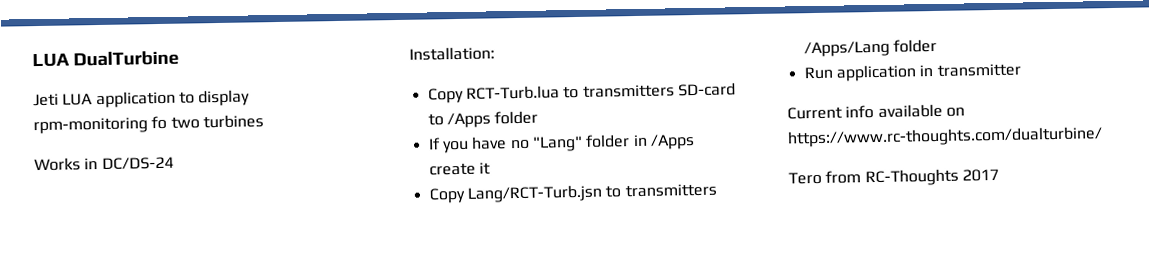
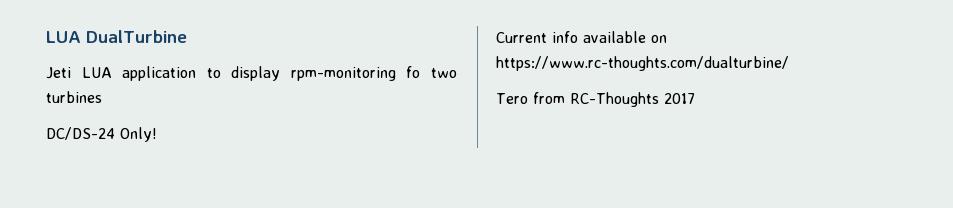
- Works in DC/DS-24
- Installation:
- Copy RCT-Turb.lua to transmitters SD-card to /Apps folder
- If you have no "Lang" folder in /Apps create it
- Copy Lang/RCT-Turb.jsn to transmitters /Apps/Lang folder
- Run application in transmitter
+ DC/DS-24 Only!

